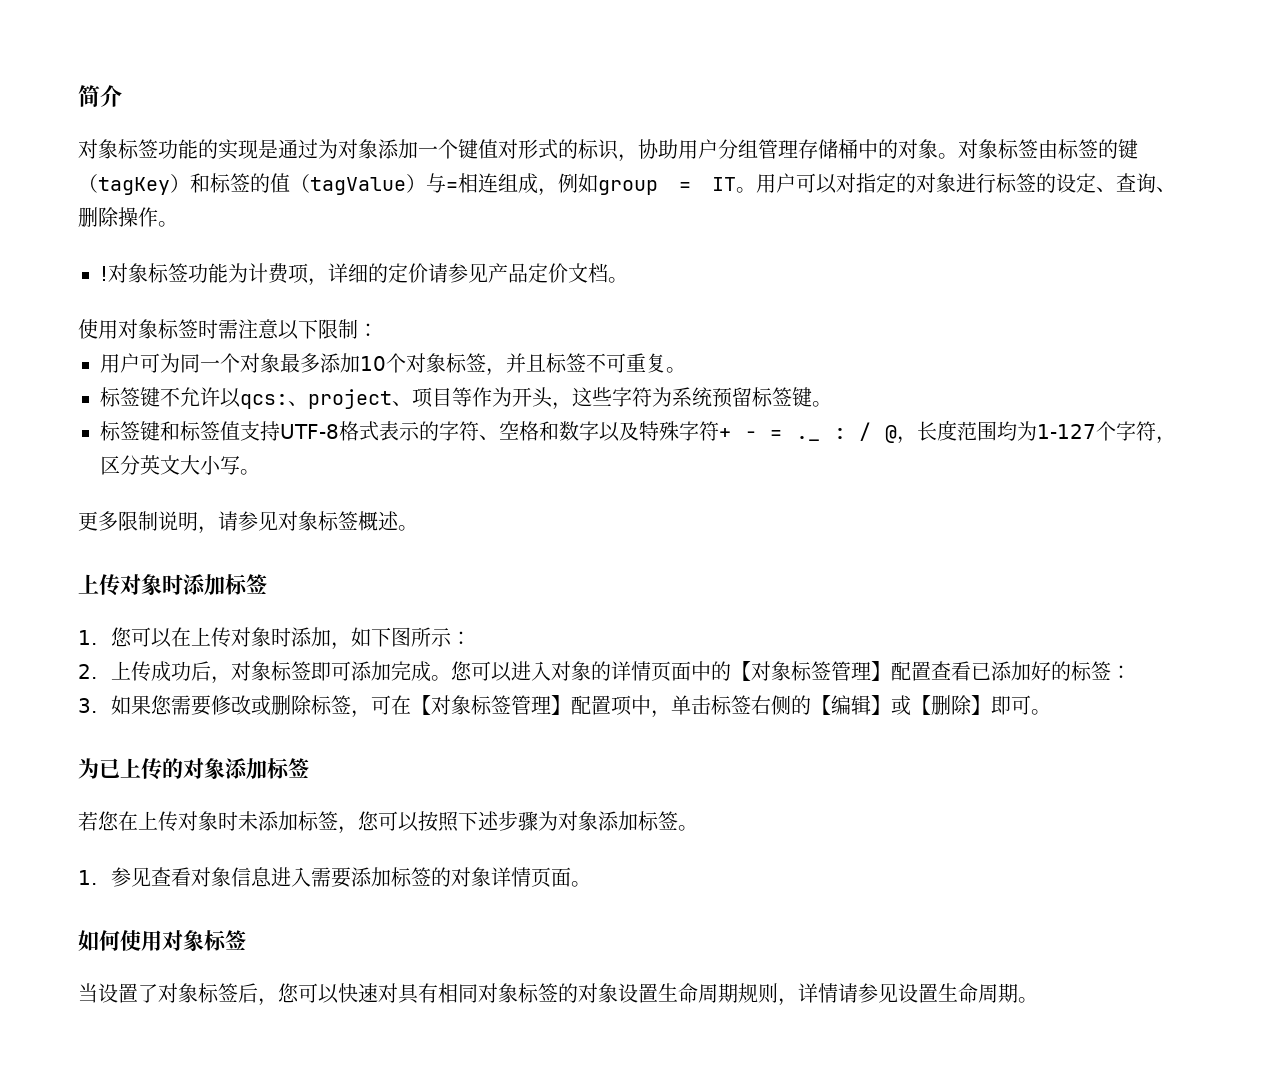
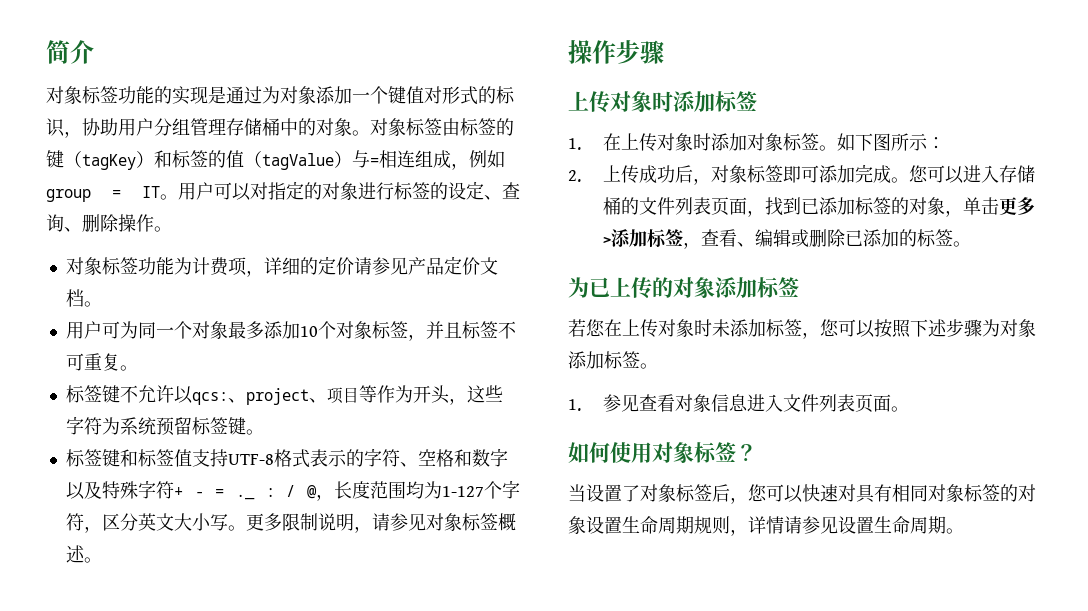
- !
- 使用对象标签时需注意以下限制：
- 标签键和标签值支持UTF-8格式表示的字符、空格和数字以及特殊字符+ - = ._ : / @，长度范围均为1-127个字符，区分英文大小写。
- 更多限制说明，请参见对象标签概述。
+ 标签键和标签值支持UTF-8格式表示的字符、空格和数字以及特殊字符+ - = ._ : / @，长度范围均为1-127个字符，区分英文大小写。更多限制说明，请参见对象标签概述。
+ 操作步骤
- 1.您可以在上传对象时添加，如下图所示：
+ 1.在上传对象时添加对象标签。如下图所示：
- 您可以进入对象的详情页面中的【对象标签管理】配置查看已添加好的标签：
- 3.如果您需要修改或删除标签，可在【对象标签管理】配置项中，单击标签右侧的【编辑】或【删除】即可。
+ 您可以进入存储桶的文件列表页面，找到已添加标签的对象，单击更多>添加标签，查看、编辑或删除已添加的标签。
- 1.参见查看对象信息进入需要添加标签的对象详情页面。
+ 1.参见查看对象信息进入文件列表页面。
- 如何使用对象标签
+ 如何使用对象标签？

